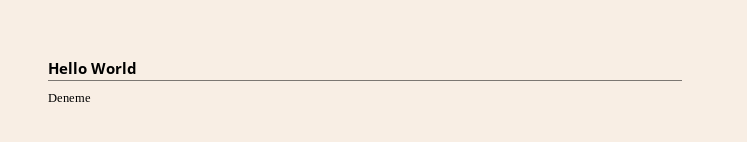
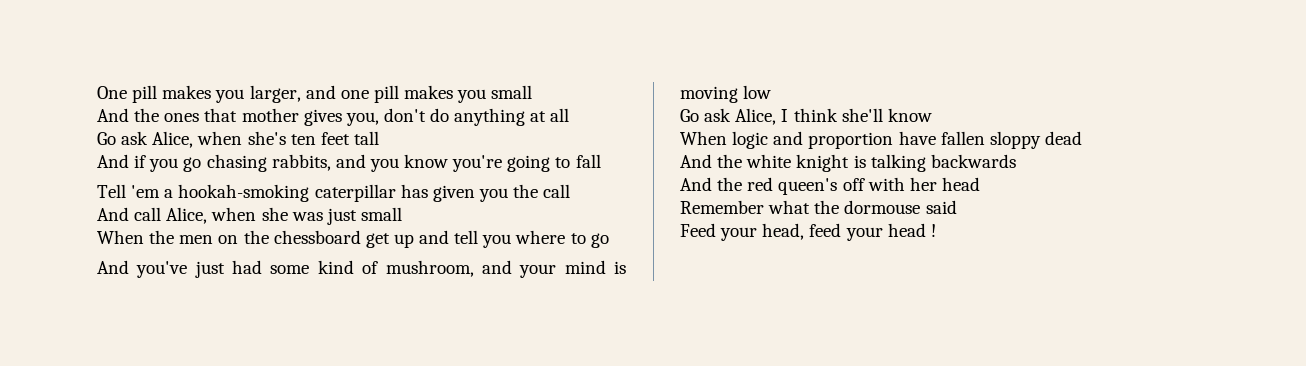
- Hello World
- Deneme
+ One pill makes you larger, and one pill makes you small
+ And the ones that mother gives you, don't do anything at all
+ Go ask Alice, when she's ten feet tall
+ And if you go chasing rabbits, and you know you're going to fall
+ Tell 'em a hookah-smoking caterpillar has given you the call
+ And call Alice, when she was just small
+ When the men on the chessboard get up and tell you where to go
+ And you've just had some kind of mushroom, and your mind is moving low
+ Go ask Alice, I think she'll know
+ When logic and proportion have fallen sloppy dead
+ And the white knight is talking backwards
+ And the red queen's off with her head
+ Remember what the dormouse said
+ Feed your head, feed your head !

